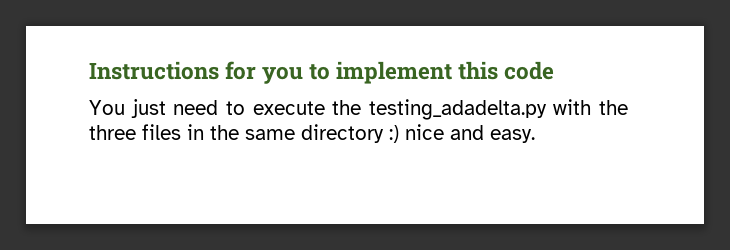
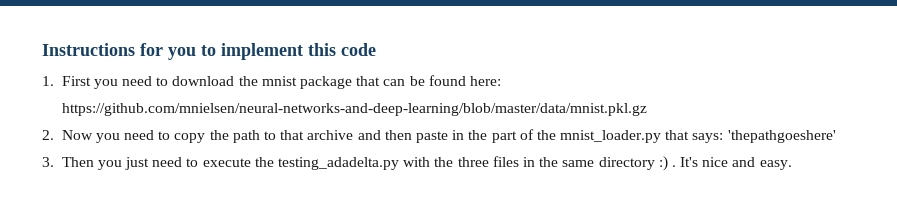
- You just need to execute the testing_adadelta.py with the three files in the same directory :) nice and easy.
+ 1. First you need to download the mnist package that can be found here: https://github.com/mnielsen/neural-networks-and-deep-learning/blob/master/data/mnist.pkl.gz
+ 2. Now you need to copy the path to that archive and then paste in the part of the mnist_loader.py that says: 'thepathgoeshere'
+ 3. Then you just need to execute the testing_adadelta.py with the three files in the same directory :) . It's nice and easy.

